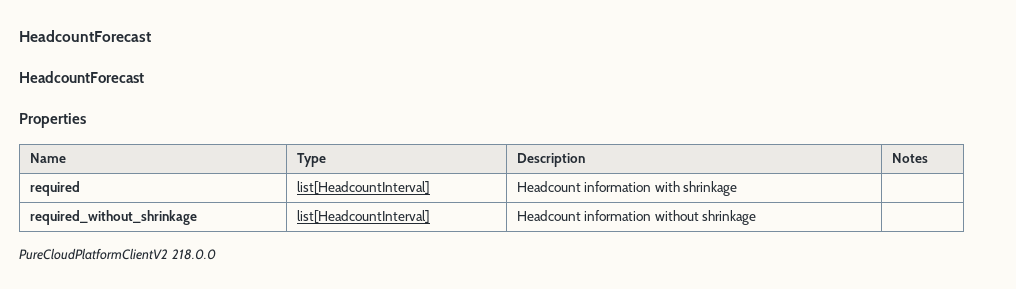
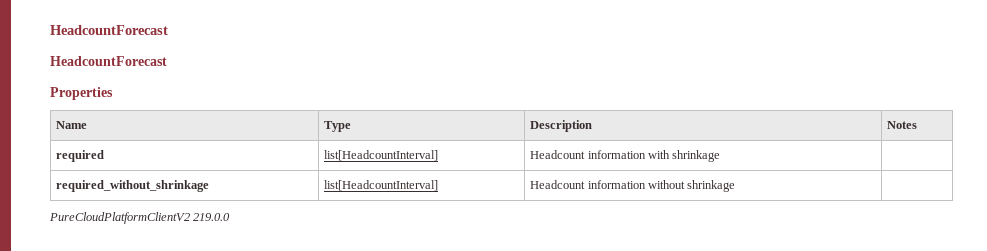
- PureCloudPlatformClientV2 218.0.0
+ PureCloudPlatformClientV2 219.0.0

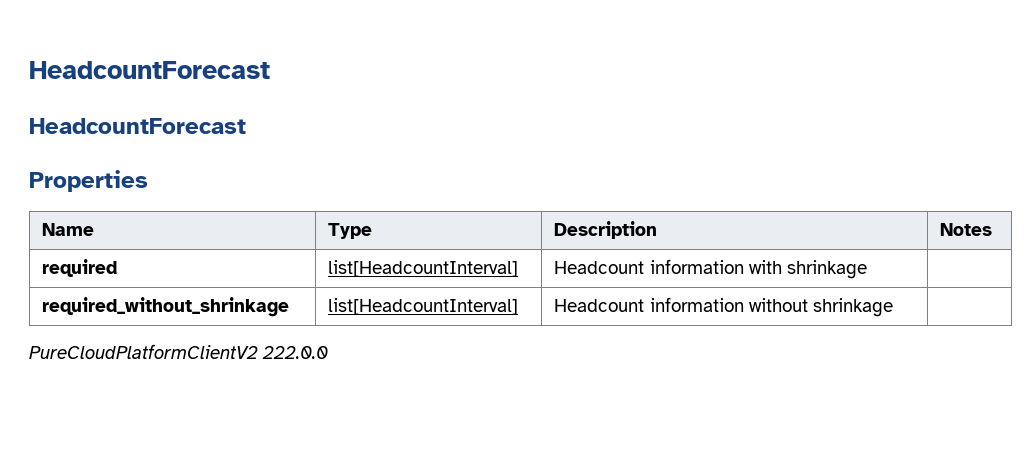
- PureCloudPlatformClientV2 219.0.0
+ PureCloudPlatformClientV2 222.0.0

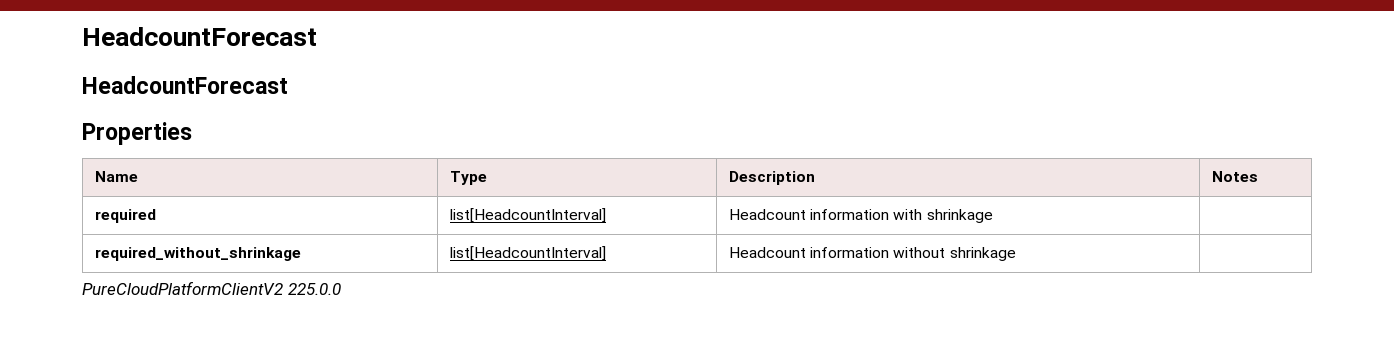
- PureCloudPlatformClientV2 222.0.0
+ PureCloudPlatformClientV2 225.0.0

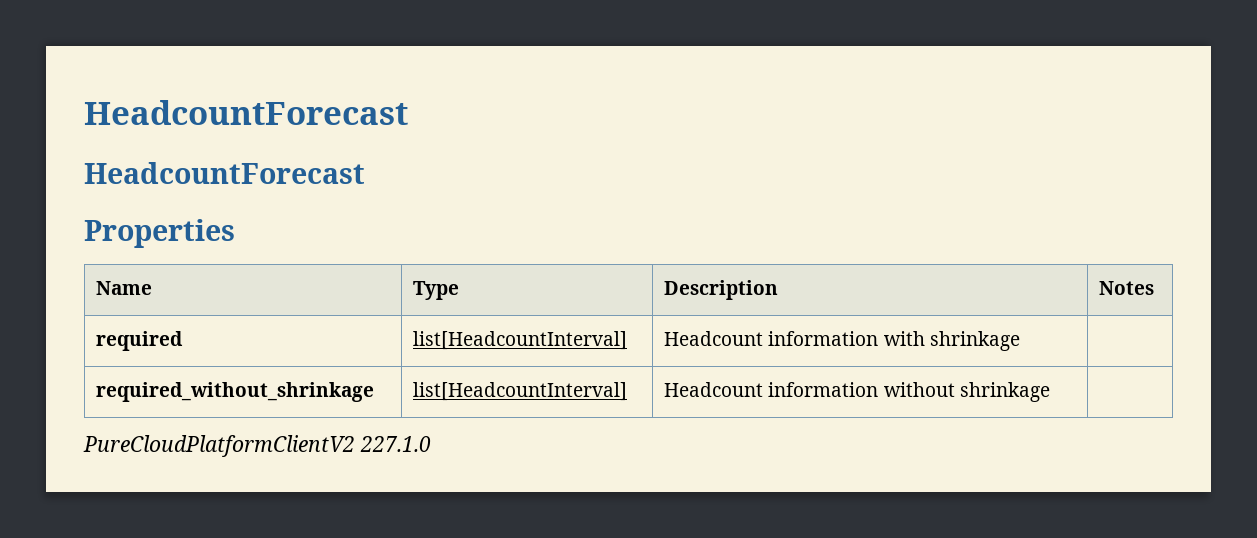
- PureCloudPlatformClientV2 225.0.0
+ PureCloudPlatformClientV2 227.1.0

